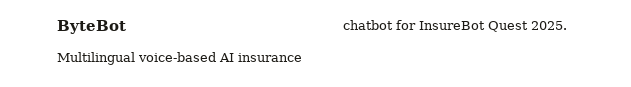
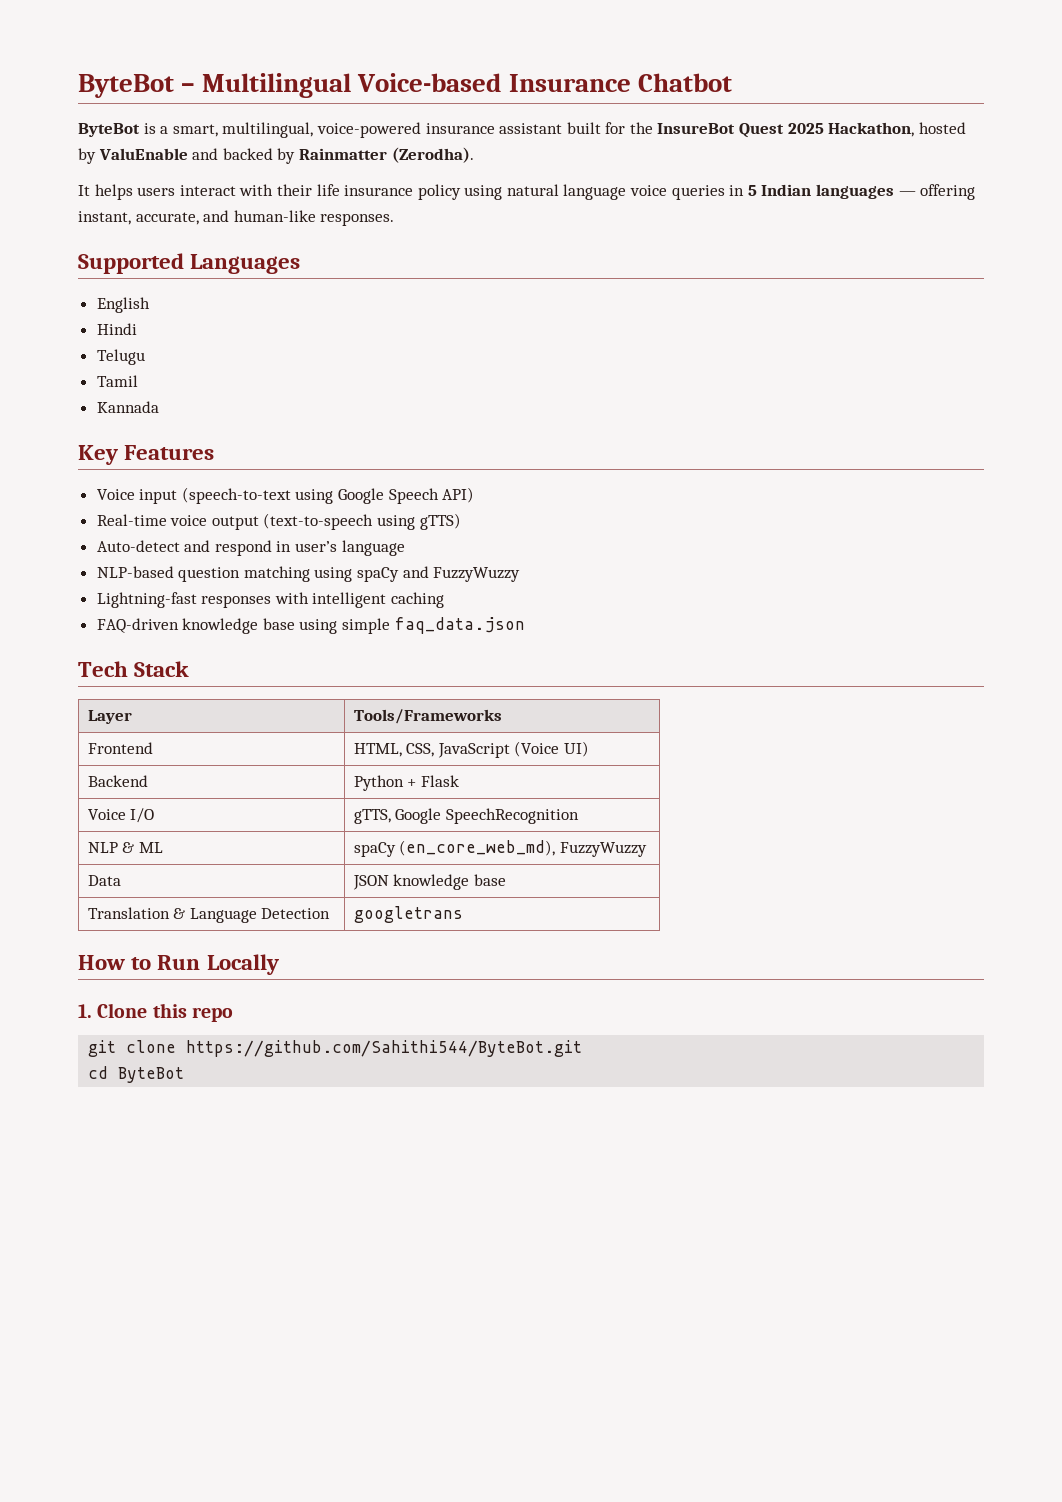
- ByteBot
- Multilingual voice-based AI insurance chatbot for InsureBot Quest 2025.
+ ByteBot – Multilingual Voice-based Insurance Chatbot
+ ByteBot is a smart, multilingual, voice-powered insurance assistant built for the InsureBot Quest 2025 Hackathon, hosted by ValuEnable and backed by Rainmatter (Zerodha).
+ It helps users interact with their life insurance policy using natural language voice queries in 5 Indian languages — offering instant, accurate, and human-like responses.
+ Supported Languages
+ English
+ Hindi
+ Telugu
+ Tamil
+ Kannada
+ Key Features
+ Voice input (speech-to-text using Google Speech API)
+ Real-time voice output (text-to-speech using gTTS)
+ Auto-detect and respond in user’s language
+ NLP-based question matching using spaCy and FuzzyWuzzy
+ Lightning-fast responses with intelligent caching
+ FAQ-driven knowledge base using simple faq_data.json
+ Tech Stack
+ Layer | Tools/Frameworks
+ Frontend | HTML, CSS, JavaScript (Voice UI)
+ Backend | Python + Flask
+ Voice I/O | gTTS, Google SpeechRecognition
+ NLP & ML | spaCy (en_core_web_md), FuzzyWuzzy
+ Data | JSON knowledge base
+ Translation & Language Detection | googletrans
+ How to Run Locally
+ 1. Clone this repo
+ git clone https://github.com/Sahithi544/ByteBot.git
+ cd ByteBot

